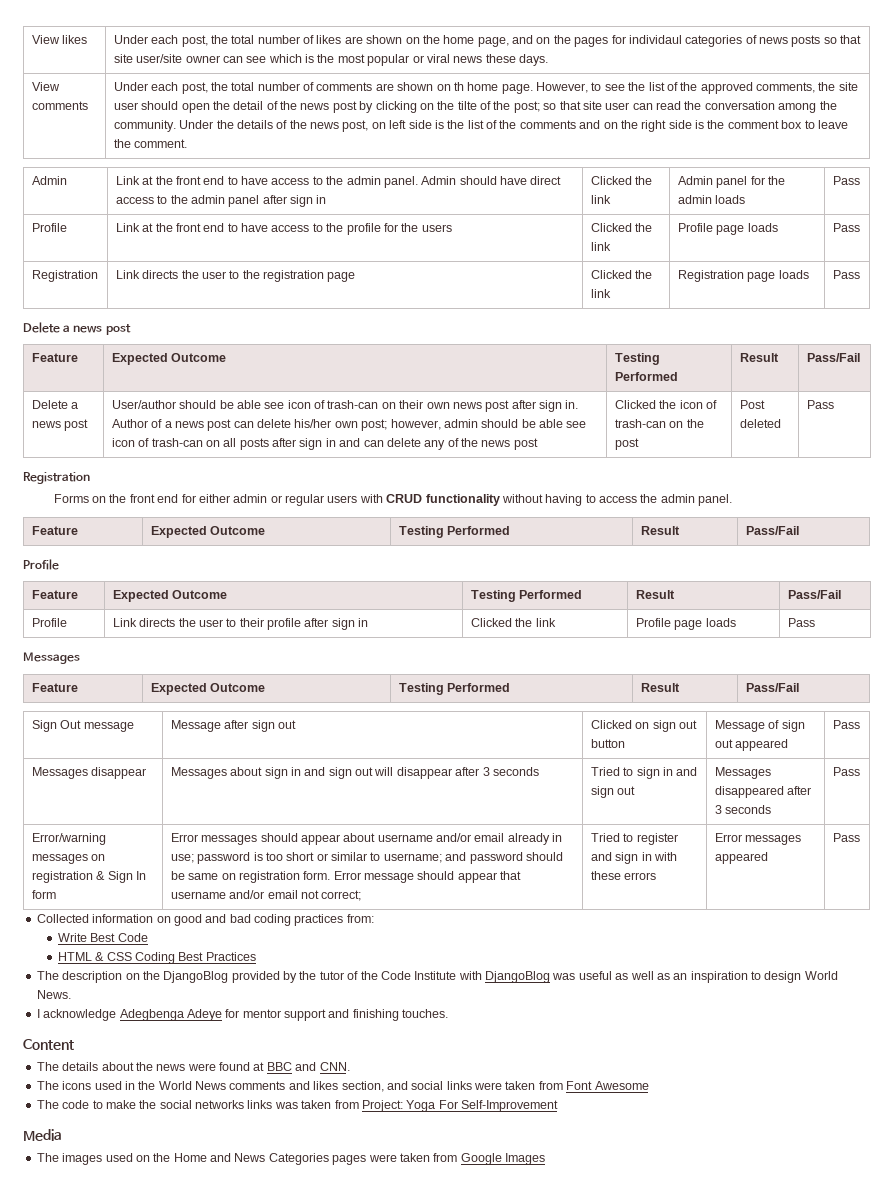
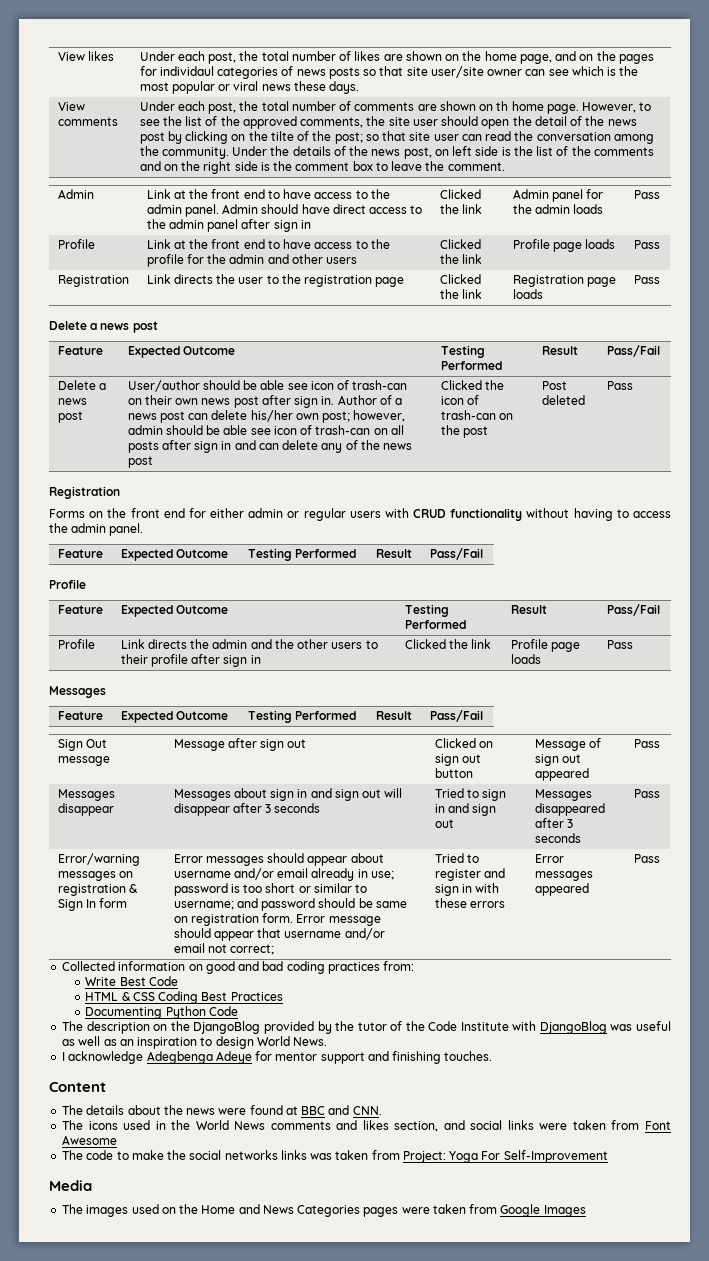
- Profile | Link at the front end to have access to the profile for the users | Clicked the link | Profile page loads | Pass
+ Profile | Link at the front end to have access to the profile for the admin and other users | Clicked the link | Profile page loads | Pass
- Profile | Link directs the user to their profile after sign in | Clicked the link | Profile page loads | Pass
+ Profile | Link directs the admin and the other users to their profile after sign in | Clicked the link | Profile page loads | Pass
+ Documenting Python Code

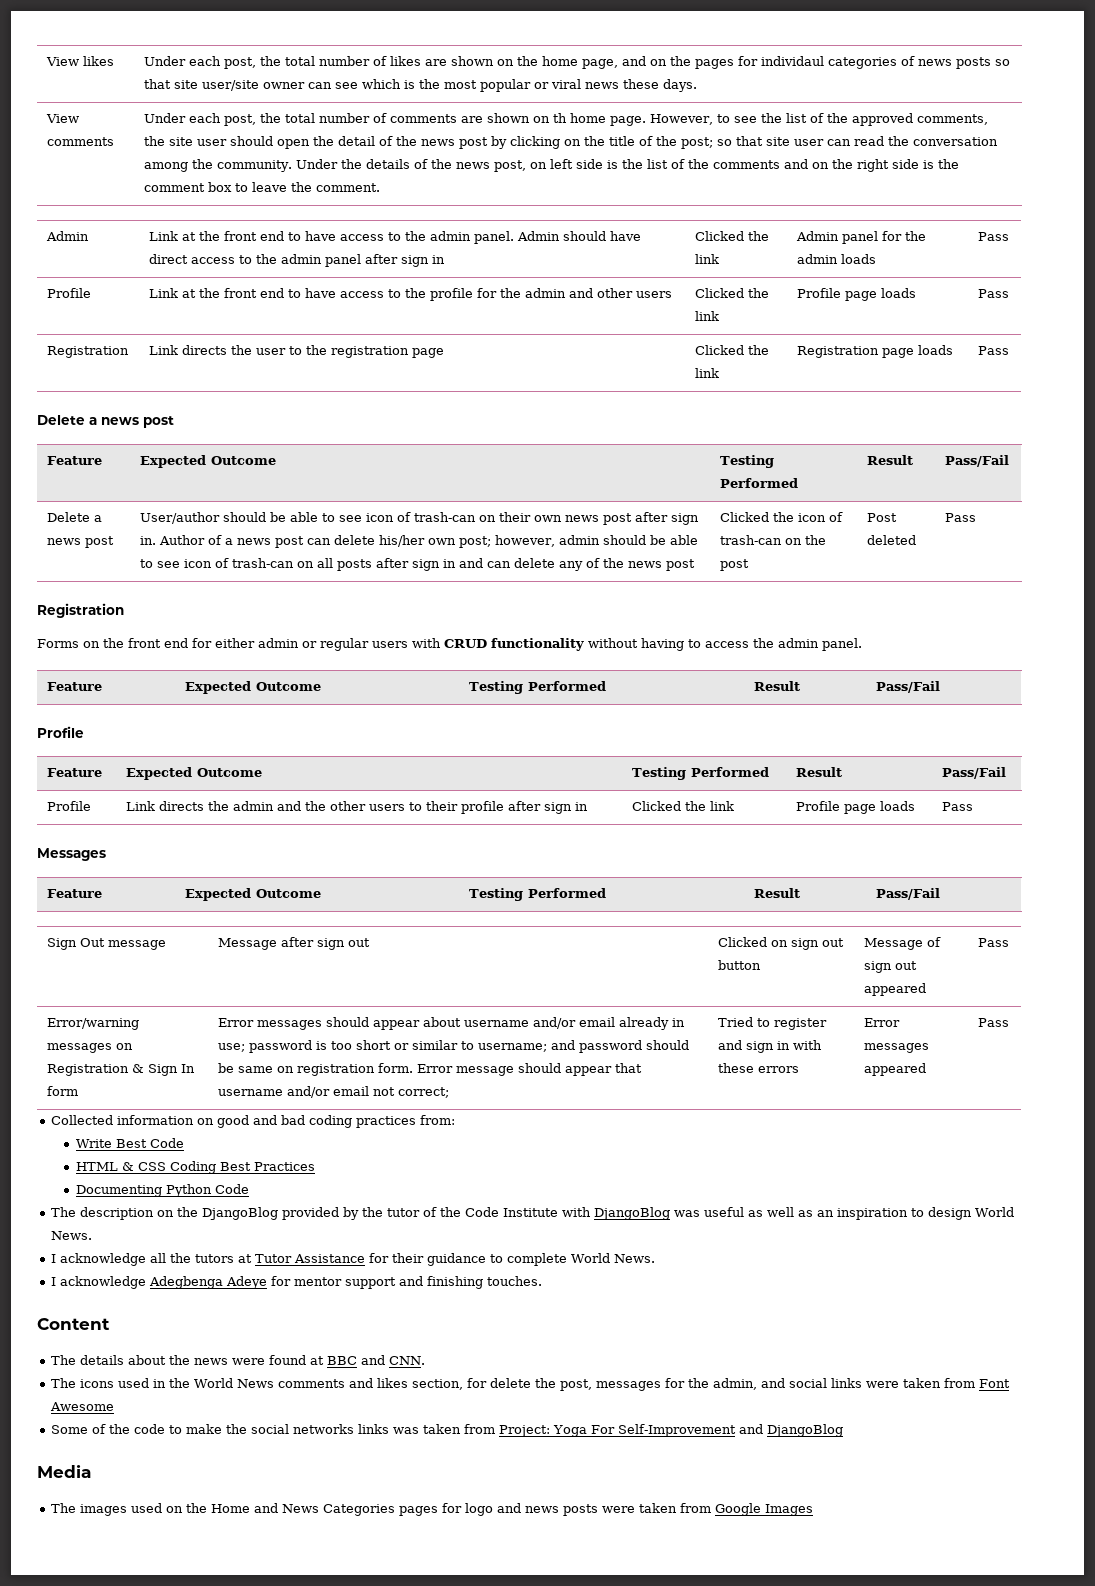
- However, to see the list of the approved comments, the site user should open the detail of the news post by clicking on the tilte of the post; so that site user can read the conversation among the community.
+ However, to see the list of the approved comments, the site user should open the detail of the news post by clicking on the title of the post; so that site user can read the conversation among the community.
- User/author should be able see icon of trash-can on their own news post after sign in.
+ User/author should be able to see icon of trash-can on their own news post after sign in.
- Author of a news post can delete his/her own post; however, admin should be able see icon of trash-can on all posts after sign in and can delete any of the news post
+ Author of a news post can delete his/her own post; however, admin should be able to see icon of trash-can on all posts after sign in and can delete any of the news post
- Messages disappear | Messages about sign in and sign out will disappear after 3 seconds | Tried to sign in and sign out | Messages disappeared after 3 seconds | Pass
- Error/warning messages on registration & Sign In form
+ Error/warning messages on Registration & Sign In form
+ I acknowledge all the tutors at Tutor Assistance for their guidance to complete World News.
- The icons used in the World News comments and likes section, and social links were taken from Font Awesome
+ The icons used in the World News comments and likes section, for delete the post, messages for the admin, and social links were taken from Font Awesome
- The code to make the social networks links was taken from Project: Yoga For Self-Improvement
+ Some of the code to make the social networks links was taken from Project: Yoga For Self-Improvement and DjangoBlog
- The images used on the Home and News Categories pages were taken from Google Images
+ The images used on the Home and News Categories pages for logo and news posts were taken from Google Images

